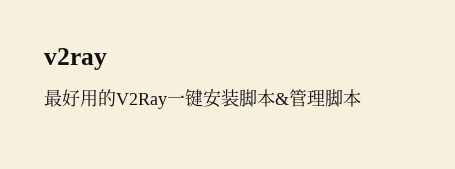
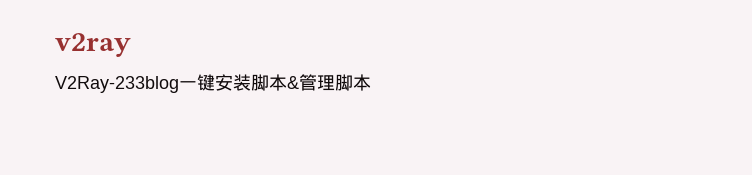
- 最好用的V2Ray一键安装脚本&管理脚本
+ V2Ray-233blog一键安装脚本&管理脚本

